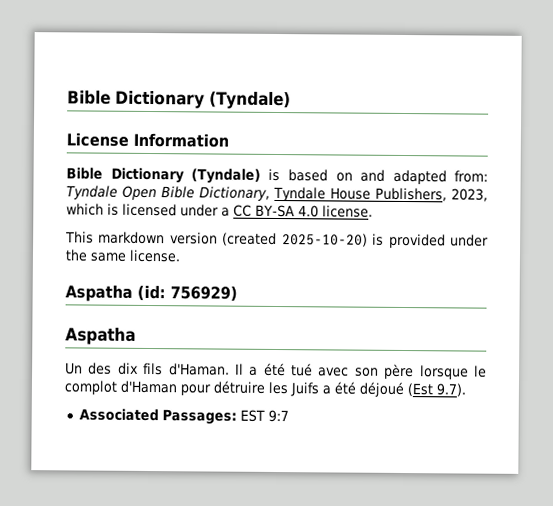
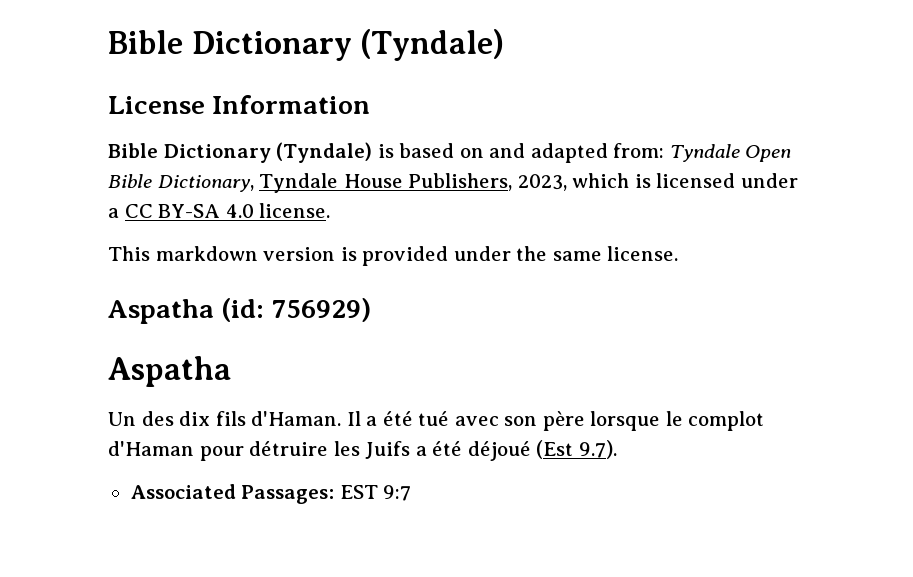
- This markdown version (created 2025-10-20) is provided under the same license.
+ This markdown version is provided under the same license.

